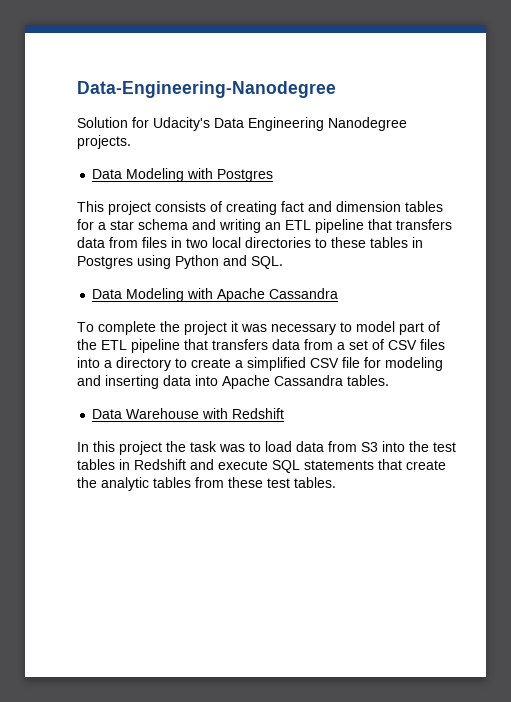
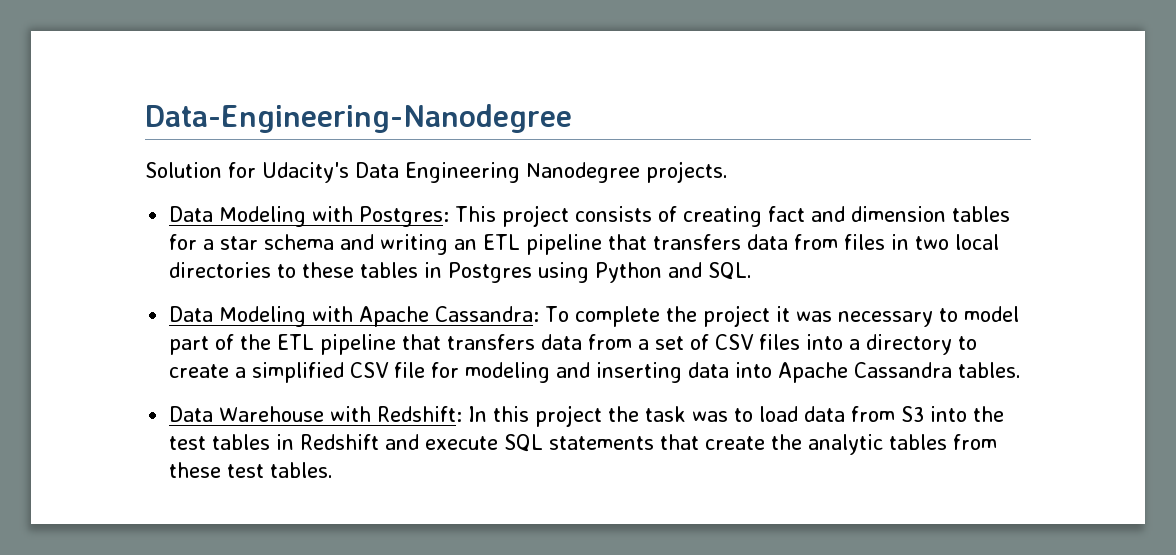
- Data Modeling with Postgres
- This project consists of creating fact and dimension tables for a star schema and writing an ETL pipeline that transfers data from files in two local directories to these tables in Postgres using Python and SQL.
+ Data Modeling with Postgres: This project consists of creating fact and dimension tables for a star schema and writing an ETL pipeline that transfers data from files in two local directories to these tables in Postgres using Python and SQL.
- Data Modeling with Apache Cassandra
- To complete the project it was necessary to model part of the ETL pipeline that transfers data from a set of CSV files into a directory to create a simplified CSV file for modeling and inserting data into Apache Cassandra tables.
+ Data Modeling with Apache Cassandra: To complete the project it was necessary to model part of the ETL pipeline that transfers data from a set of CSV files into a directory to create a simplified CSV file for modeling and inserting data into Apache Cassandra tables.
- Data Warehouse with Redshift
- In this project the task was to load data from S3 into the test tables in Redshift and execute SQL statements that create the analytic tables from these test tables.
+ Data Warehouse with Redshift: In this project the task was to load data from S3 into the test tables in Redshift and execute SQL statements that create the analytic tables from these test tables.

